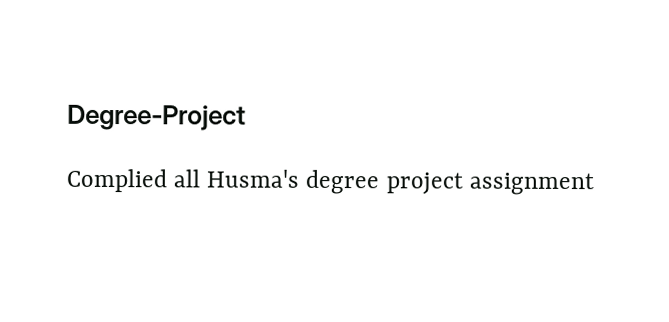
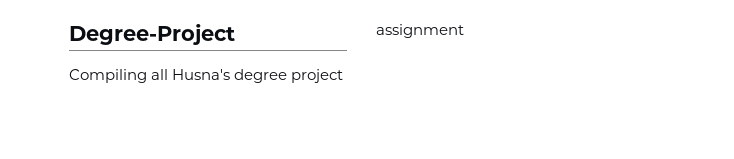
- Complied all Husma's degree project assignment
+ Compiling all Husna's degree project assignment

